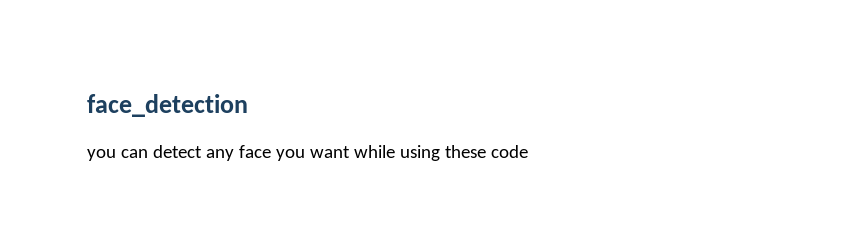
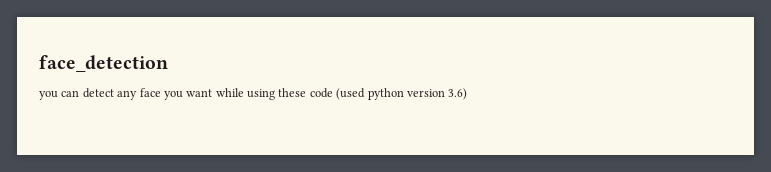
- you can detect any face you want while using these code
+ you can detect any face you want while using these code (used python version 3.6)

